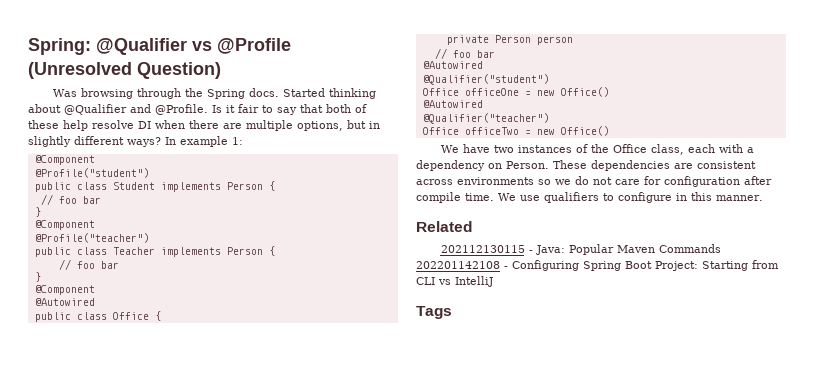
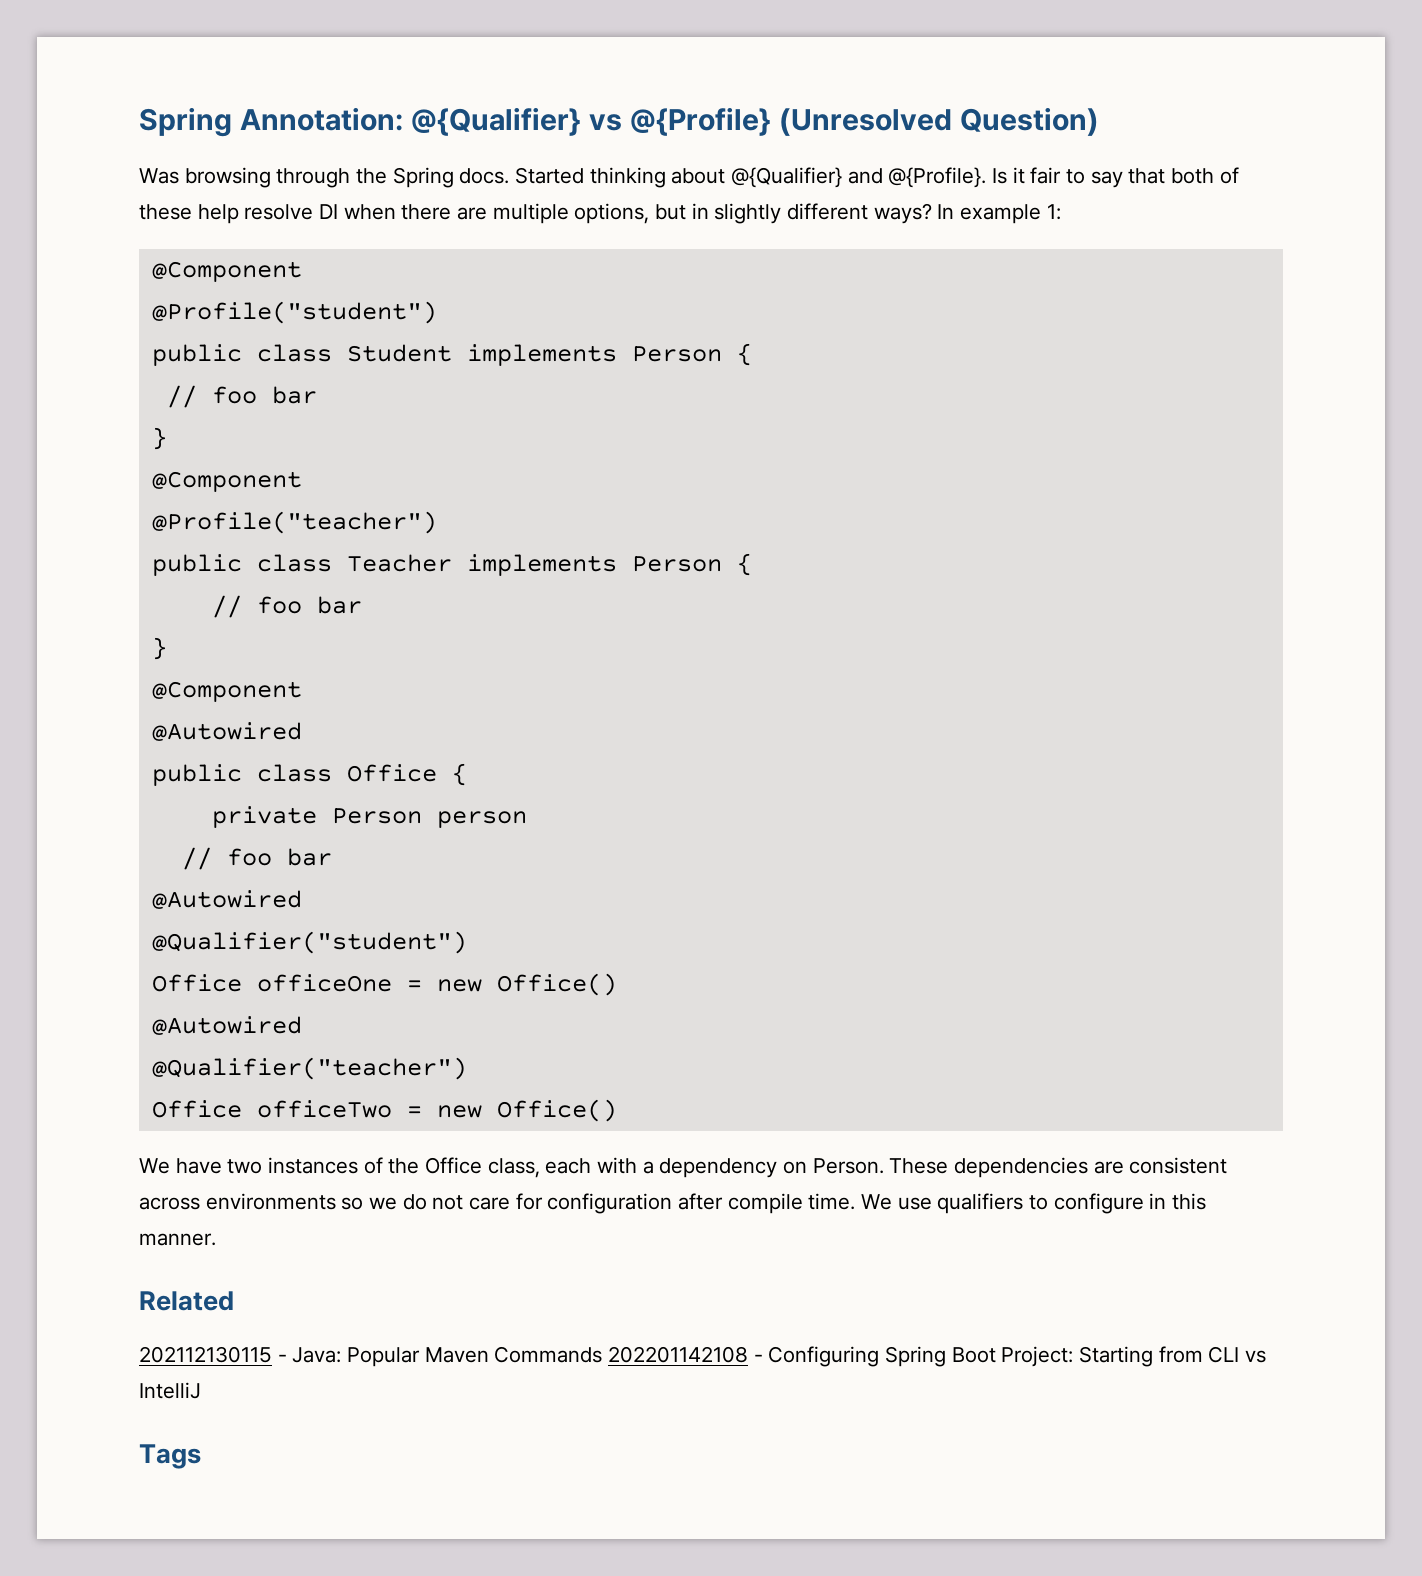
- Spring: @Qualifier vs @Profile (Unresolved Question)
+ Spring Annotation: @{Qualifier} vs @{Profile} (Unresolved Question)
- Started thinking about @Qualifier and @Profile.
+ Started thinking about @{Qualifier} and @{Profile}.

